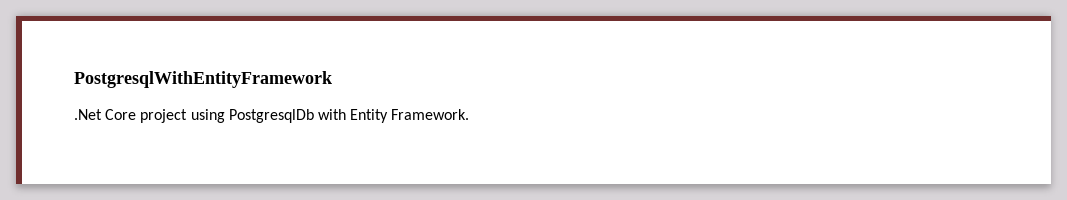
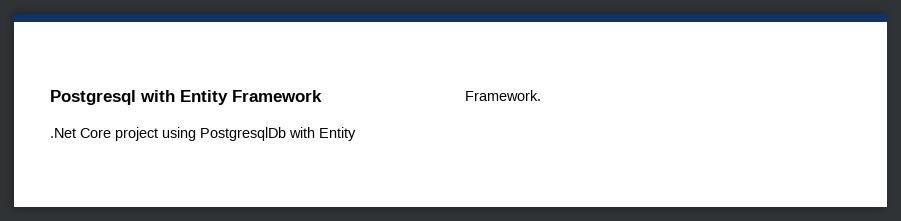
- PostgresqlWithEntityFramework
+ Postgresql with Entity Framework

